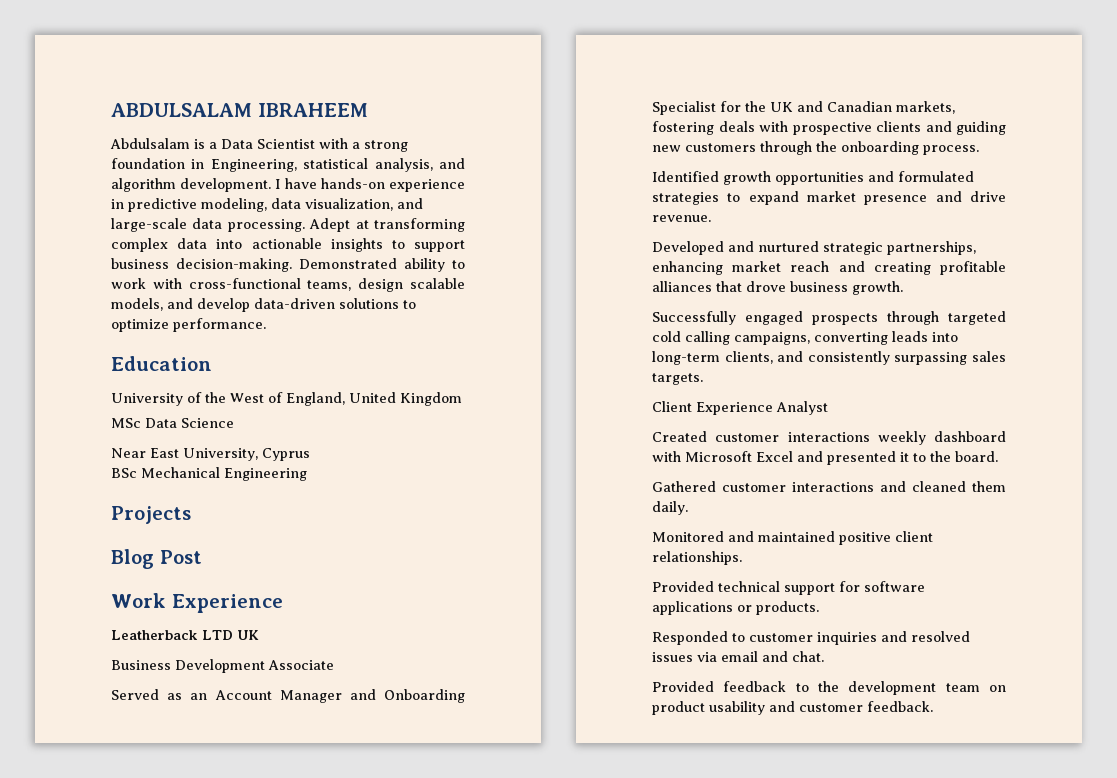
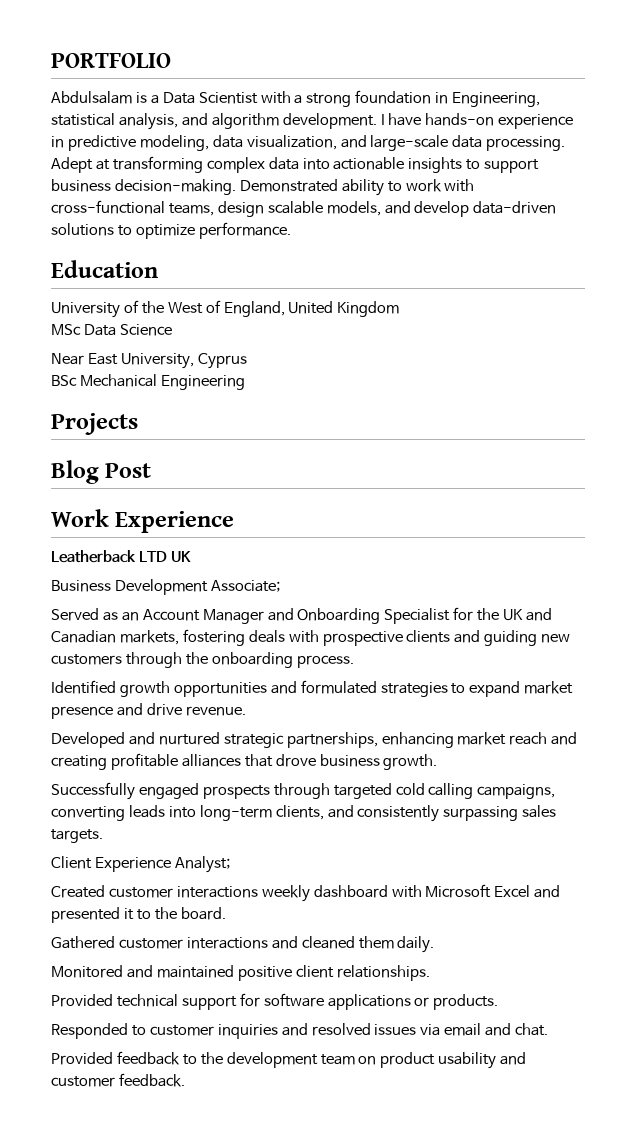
- ABDULSALAM IBRAHEEM
+ PORTFOLIO
- Business Development Associate
+ Business Development Associate;
- Client Experience Analyst
+ Client Experience Analyst;

